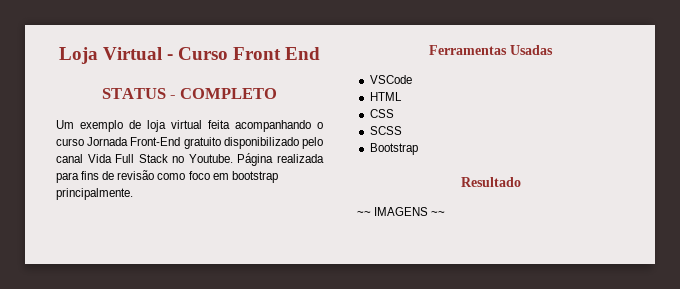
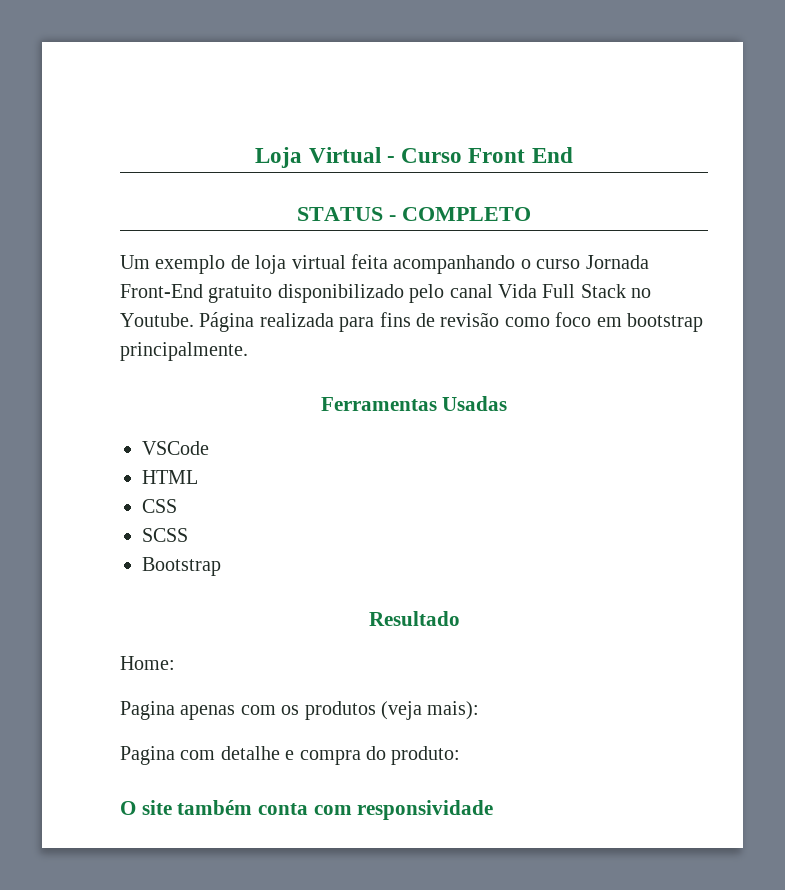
- ~~ IMAGENS ~~
+ Home:
+ Pagina apenas com os produtos (veja mais):
+ Pagina com detalhe e compra do produto:
+ O site também conta com responsividade

